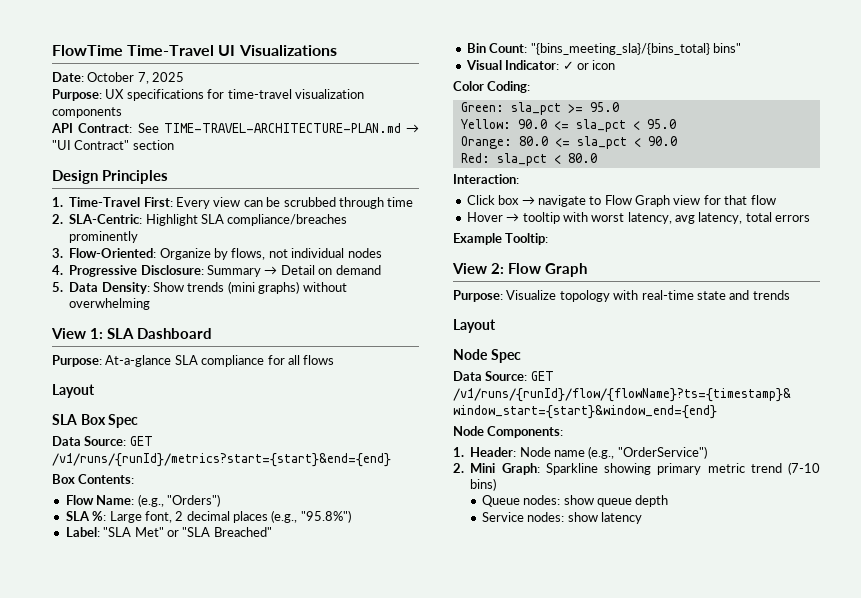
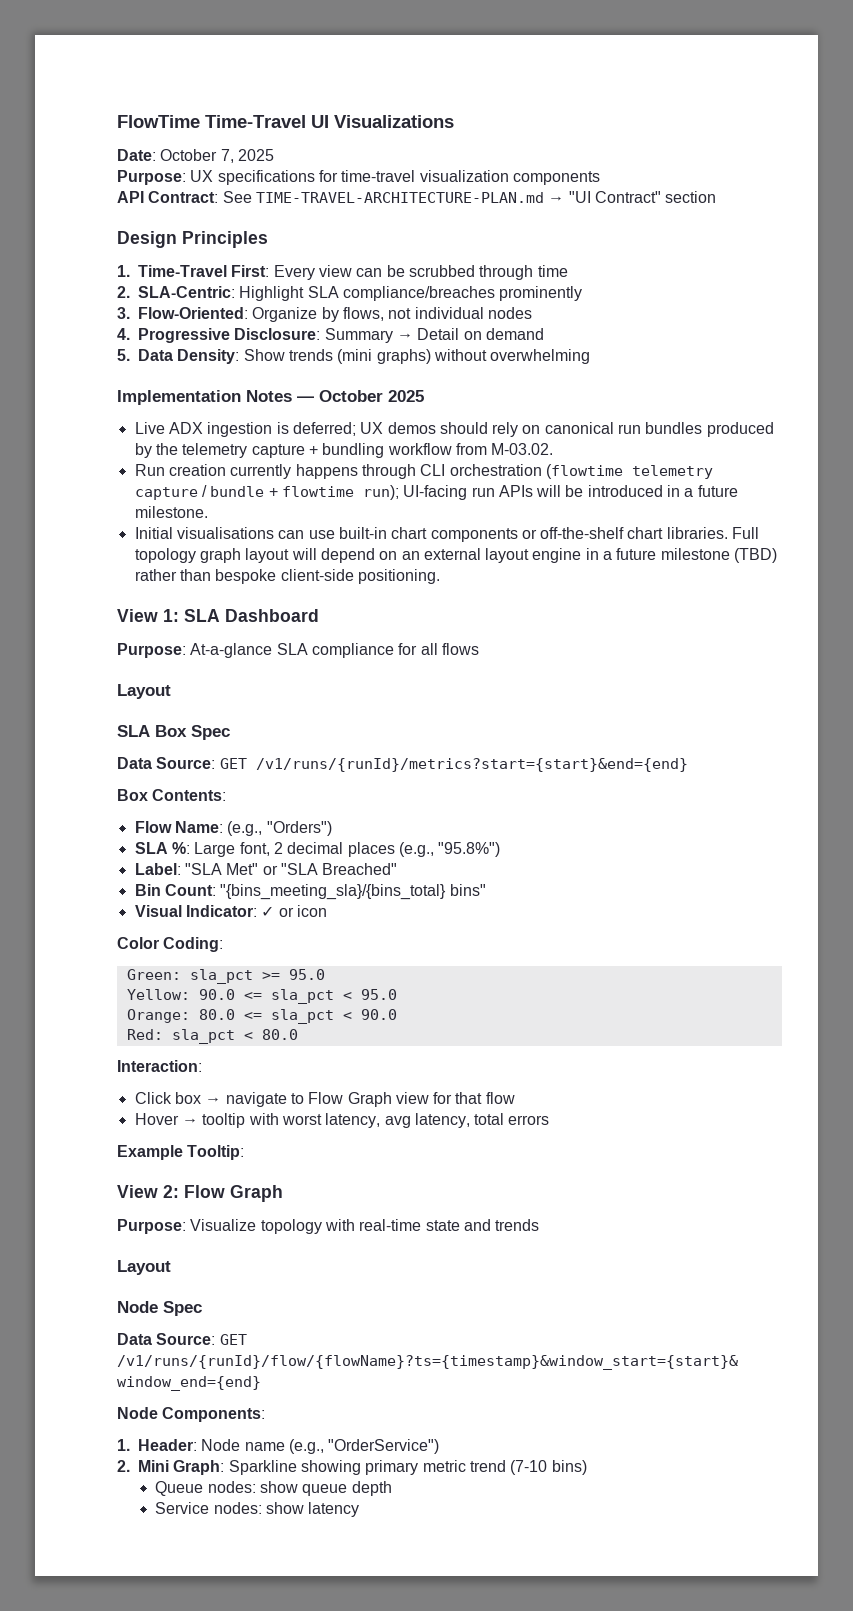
+ Implementation Notes — October 2025
+ Live ADX ingestion is deferred; UX demos should rely on canonical run bundles produced by the telemetry capture + bundling workflow from M-03.02.
+ Run creation currently happens through CLI orchestration (flowtime telemetry capture / bundle + flowtime run); UI-facing run APIs will be introduced in a future milestone.
+ Initial visualisations can use built-in chart components or off-the-shelf chart libraries. Full topology graph layout will depend on an external layout engine in a future milestone (TBD) rather than bespoke client-side positioning.

